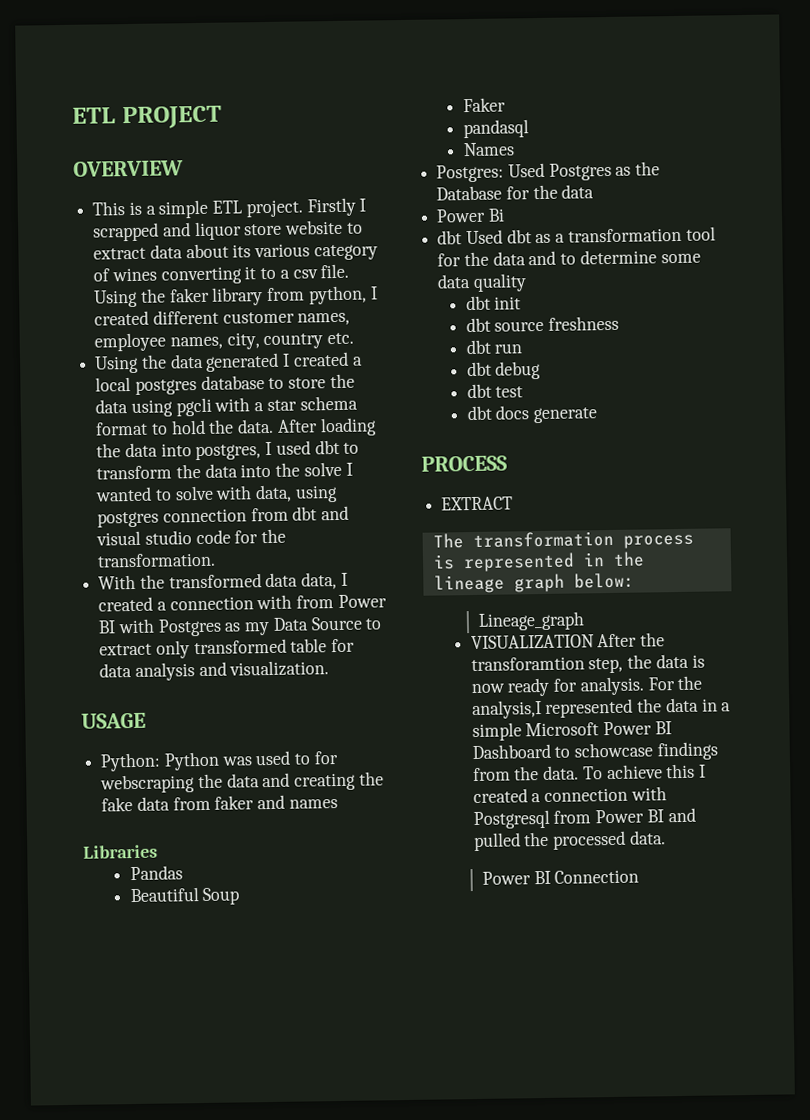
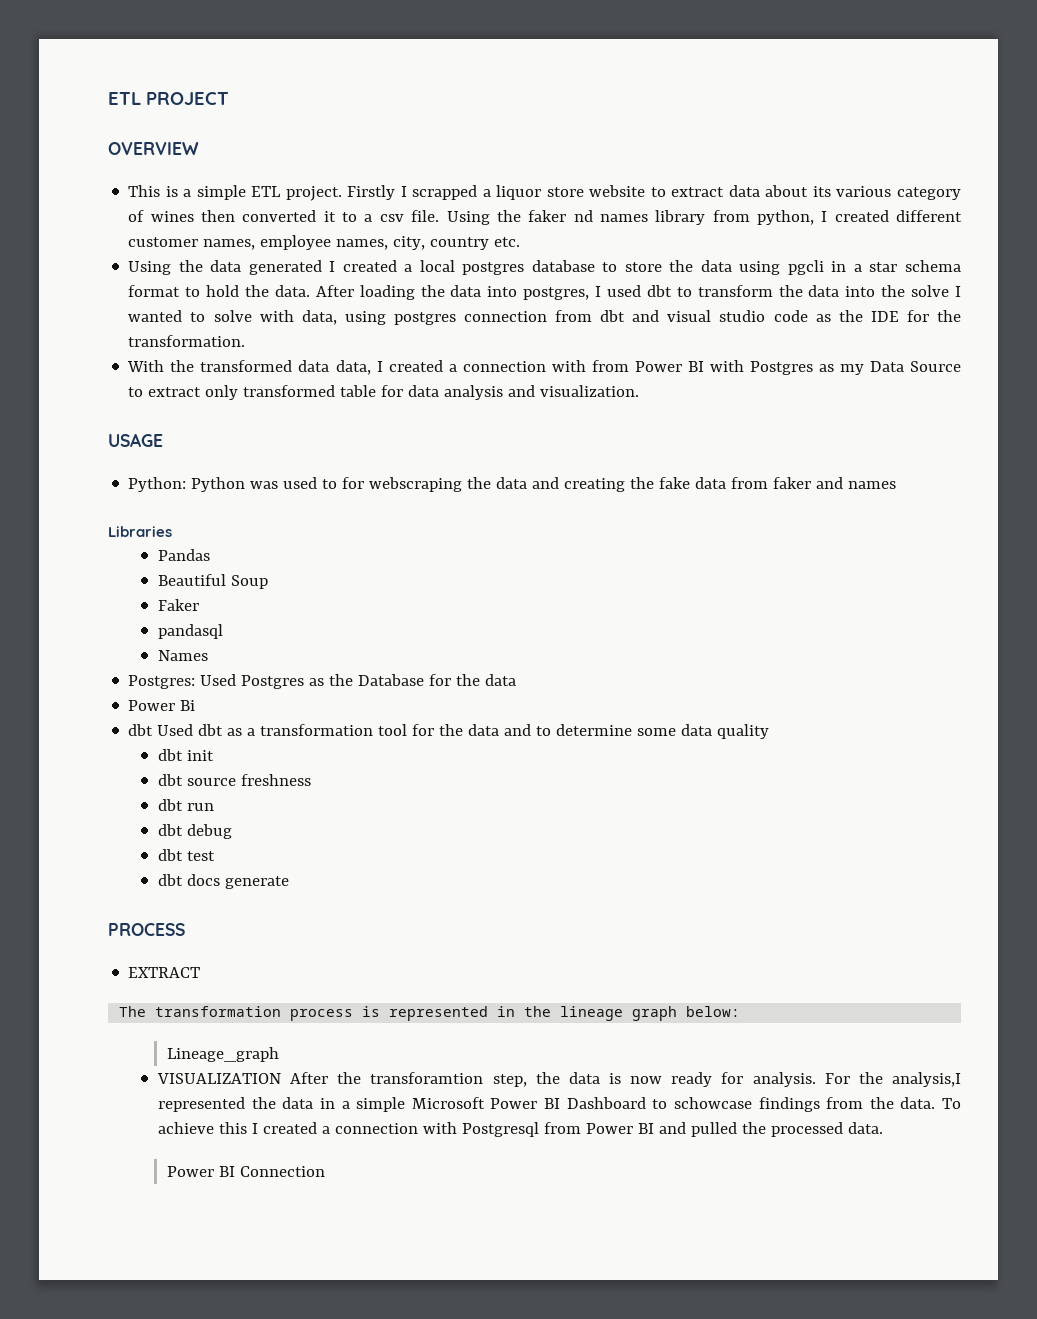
- Firstly I scrapped and liquor store website to extract data about its various category of wines converting it to a csv file.
+ Firstly I scrapped a liquor store website to extract data about its various category of wines then converted it to a csv file.
- Using the faker library from python, I created different customer names, employee names, city, country etc.
+ Using the faker nd names library from python, I created different customer names, employee names, city, country etc.
- Using the data generated I created a local postgres database to store the data using pgcli with a star schema format to hold the data.
+ Using the data generated I created a local postgres database to store the data using pgcli in a star schema format to hold the data.
- After loading the data into postgres, I used dbt to transform the data into the solve I wanted to solve with data, using postgres connection from dbt and visual studio code for the transformation.
+ After loading the data into postgres, I used dbt to transform the data into the solve I wanted to solve with data, using postgres connection from dbt and visual studio code as the IDE for the transformation.

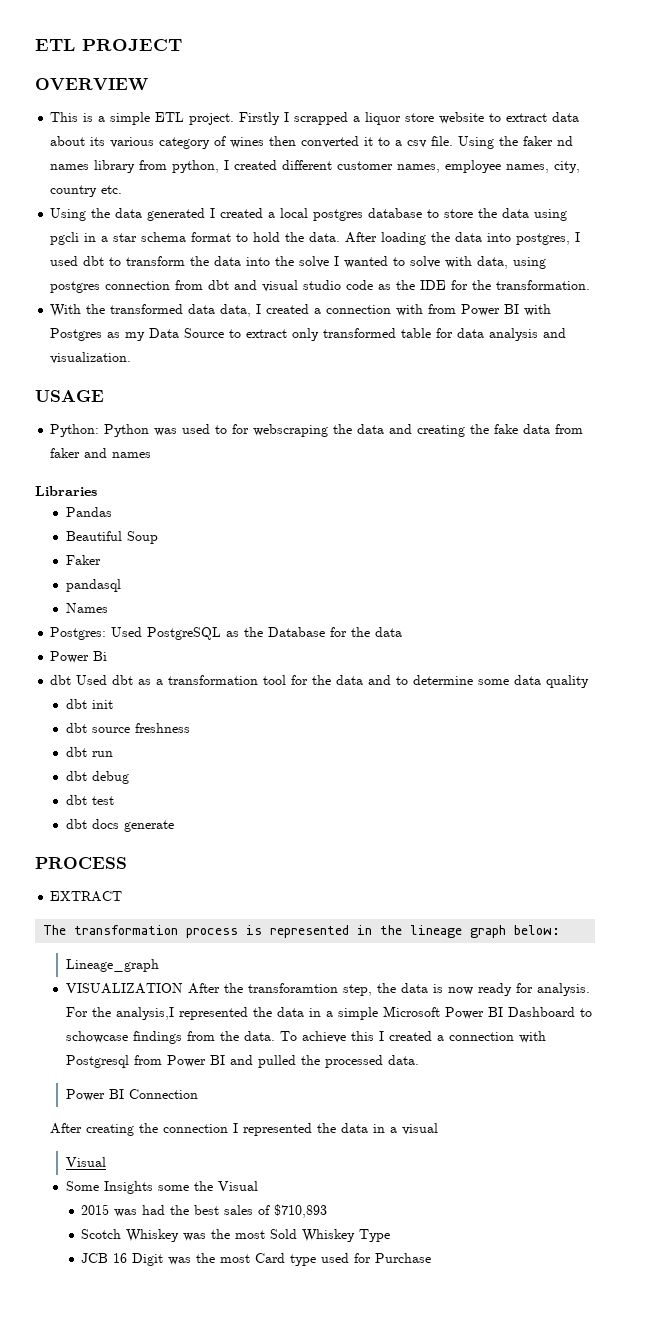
- Postgres: Used Postgres as the Database for the data
+ Postgres: Used PostgreSQL as the Database for the data
+ After creating the connection I represented the data in a visual
+ Visual
+ Some Insights some the Visual
+ 2015 was had the best sales of $710,893
+ Scotch Whiskey was the most Sold Whiskey Type
+ JCB 16 Digit was the most Card type used for Purchase

